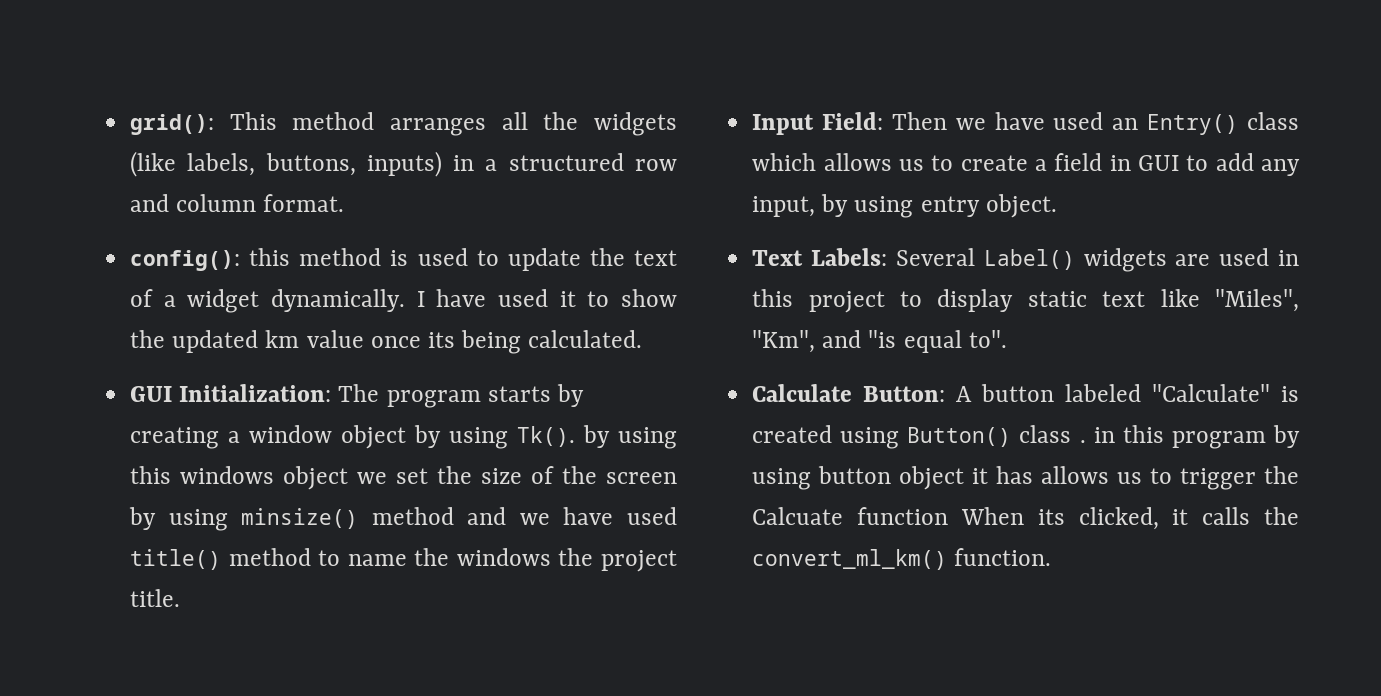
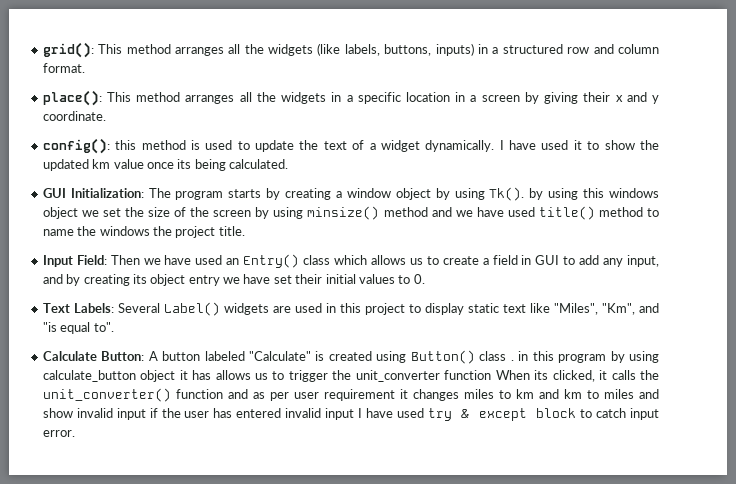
+ place(): This method arranges all the widgets in a specific location in a screen by giving their x and y coordinate.
- Input Field: Then we have used an Entry() class which allows us to create a field in GUI to add any input, by using entry object.
+ Input Field: Then we have used an Entry() class which allows us to create a field in GUI to add any input, and by creating its object entry we have set their initial values to 0.
- Calculate Button: A button labeled "Calculate" is created using Button() class . in this program by using button object it has allows us to trigger the Calcuate function When its clicked, it calls the convert_ml_km() function.
+ Calculate Button: A button labeled "Calculate" is created using Button() class . in this program by using calculate_button object it has allows us to trigger the unit_converter function When its clicked, it calls the unit_converter() function and as per user requirement it changes miles to km and km to miles and show invalid input if the user has entered invalid input I have used try & except block to catch input error.

